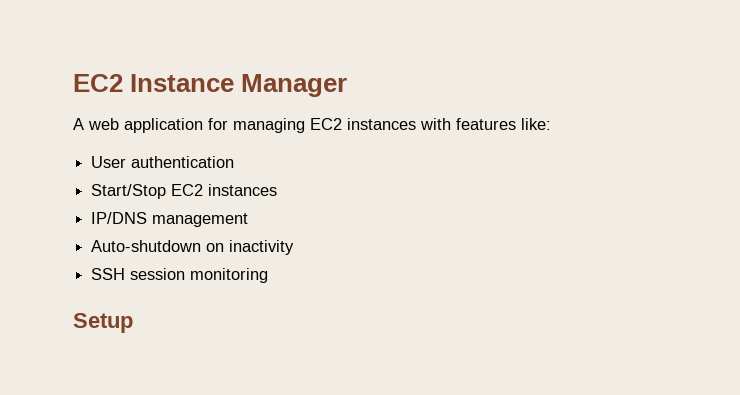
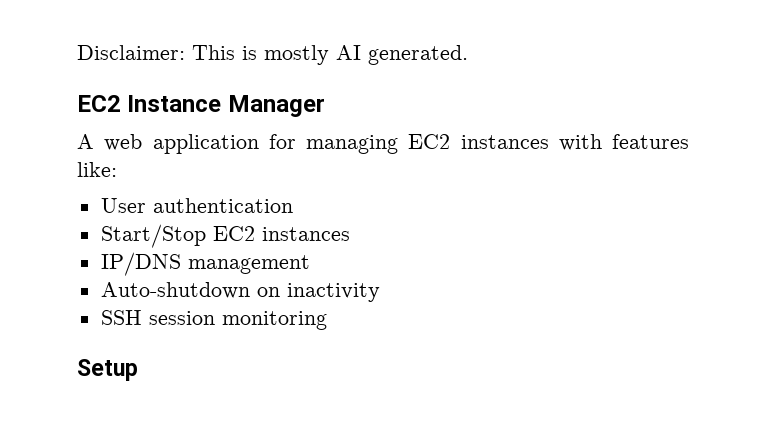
+ Disclaimer: This is mostly AI generated.

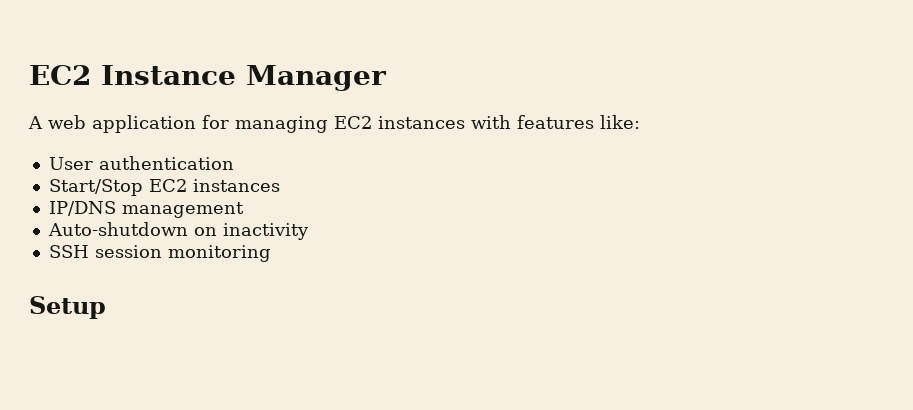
- Disclaimer: This is mostly AI generated.

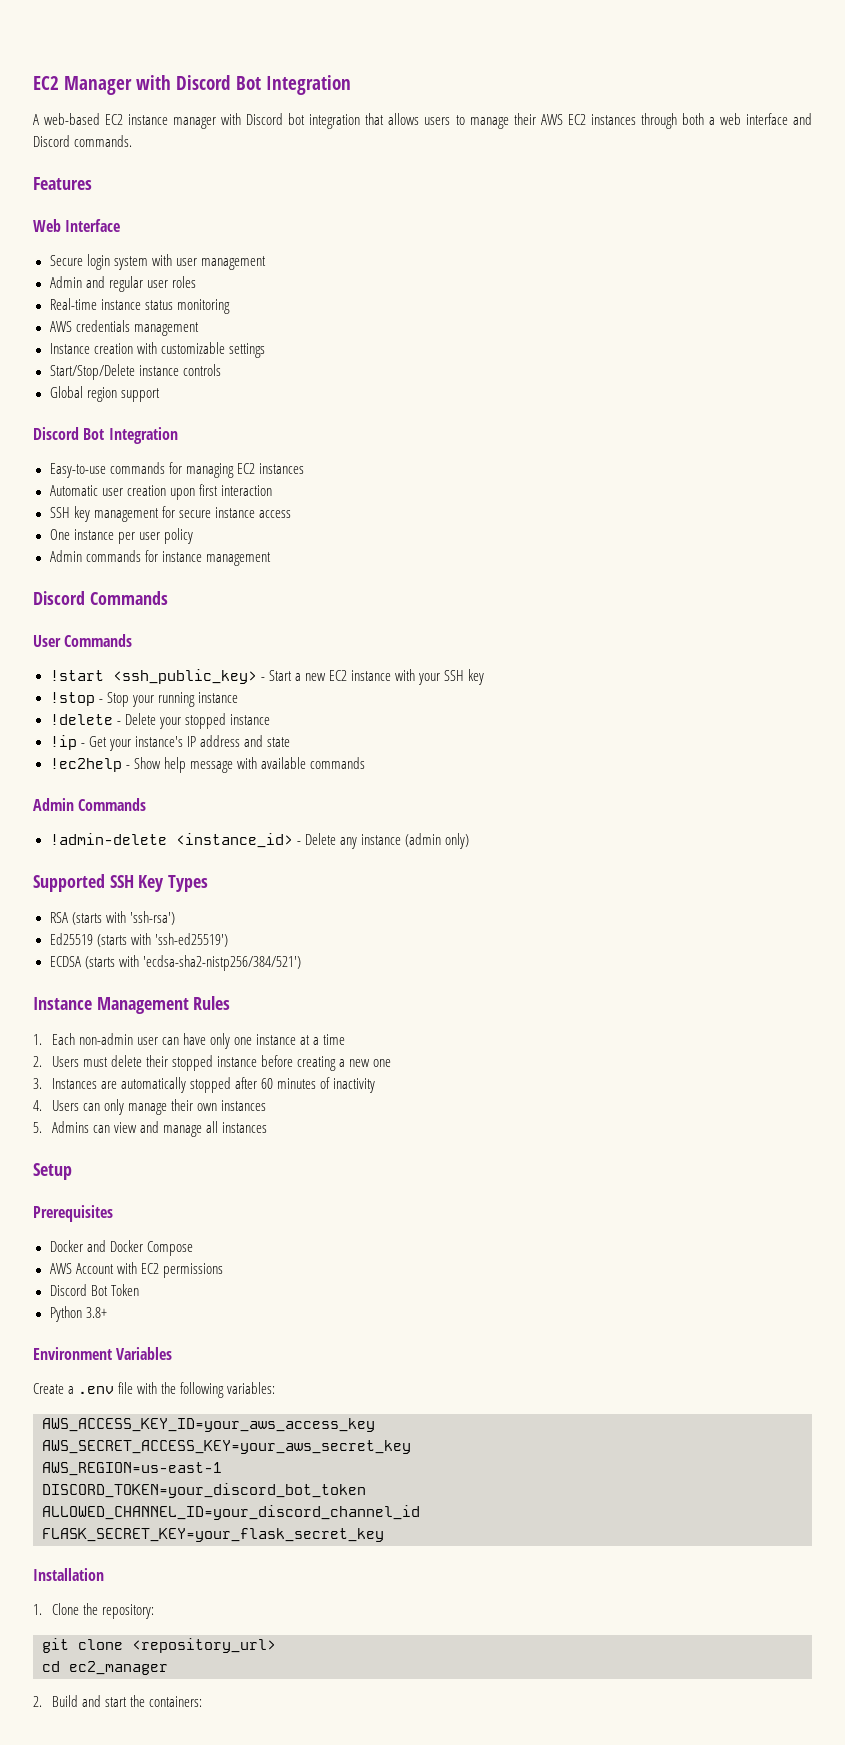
- EC2 Instance Manager
- A web application for managing EC2 instances with features like:
- User authentication
- Start/Stop EC2 instances
- IP/DNS management
- Auto-shutdown on inactivity
- SSH session monitoring
+ EC2 Manager with Discord Bot Integration
+ A web-based EC2 instance manager with Discord bot integration that allows users to manage their AWS EC2 instances through both a web interface and Discord commands.
+ Features
+ Web Interface
+ Secure login system with user management
+ Admin and regular user roles
+ Real-time instance status monitoring
+ AWS credentials management
+ Instance creation with customizable settings
+ Start/Stop/Delete instance controls
+ Global region support
+ Discord Bot Integration
+ Easy-to-use commands for managing EC2 instances
+ Automatic user creation upon first interaction
+ SSH key management for secure instance access
+ One instance per user policy
+ Admin commands for instance management
+ Discord Commands
+ User Commands
+ !start <ssh_public_key> - Start a new EC2 instance with your SSH key
+ !stop - Stop your running instance
+ !delete - Delete your stopped instance
+ !ip - Get your instance's IP address and state
+ !ec2help - Show help message with available commands
+ Admin Commands
+ !admin-delete <instance_id> - Delete any instance (admin only)
+ Supported SSH Key Types
+ RSA (starts with 'ssh-rsa')
+ Ed25519 (starts with 'ssh-ed25519')
+ ECDSA (starts with 'ecdsa-sha2-nistp256/384/521')
+ Instance Management Rules
+ 1. Each non-admin user can have only one instance at a time
+ 2. Users must delete their stopped instance before creating a new one
+ 3. Instances are automatically stopped after 60 minutes of inactivity
+ 4. Users can only manage their own instances
+ 5. Admins can view and manage all instances
  Setup
+ Prerequisites
+ Docker and Docker Compose
+ AWS Account with EC2 permissions
+ Discord Bot Token
+ Python 3.8+
+ Environment Variables
+ Create a .env file with the following variables:
+ AWS_ACCESS_KEY_ID=your_aws_access_key
+ AWS_SECRET_ACCESS_KEY=your_aws_secret_key
+ AWS_REGION=us-east-1
+ DISCORD_TOKEN=your_discord_bot_token
+ ALLOWED_CHANNEL_ID=your_discord_channel_id
+ FLASK_SECRET_KEY=your_flask_secret_key
+ Installation
+ 1. Clone the repository:
+ git clone <repository_url>
+ cd ec2_manager
+ 2. Build and start the containers:

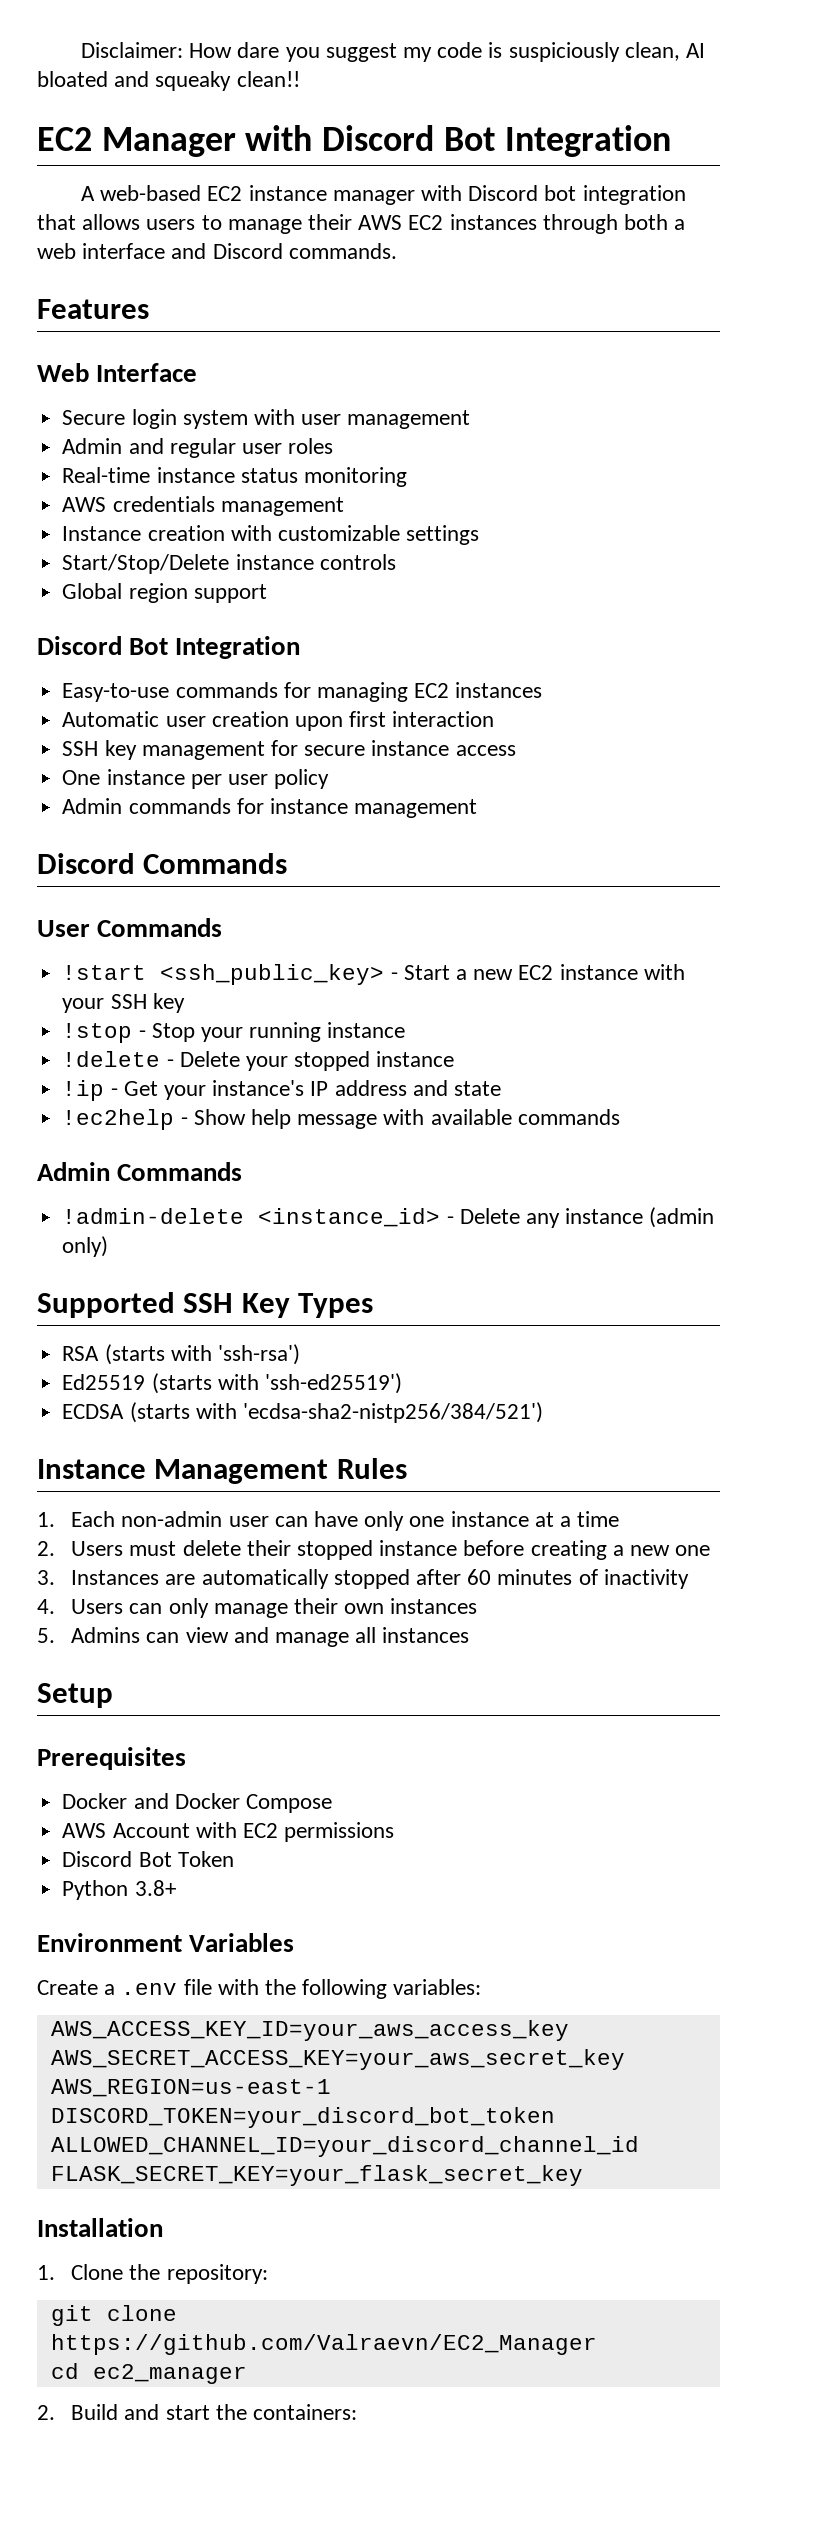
+ Disclaimer: How dare you suggest my code is suspiciously clean, AI bloated and squeaky clean!!
- git clone <repository_url>
+ git clone https://github.com/Valraevn/EC2_Manager

